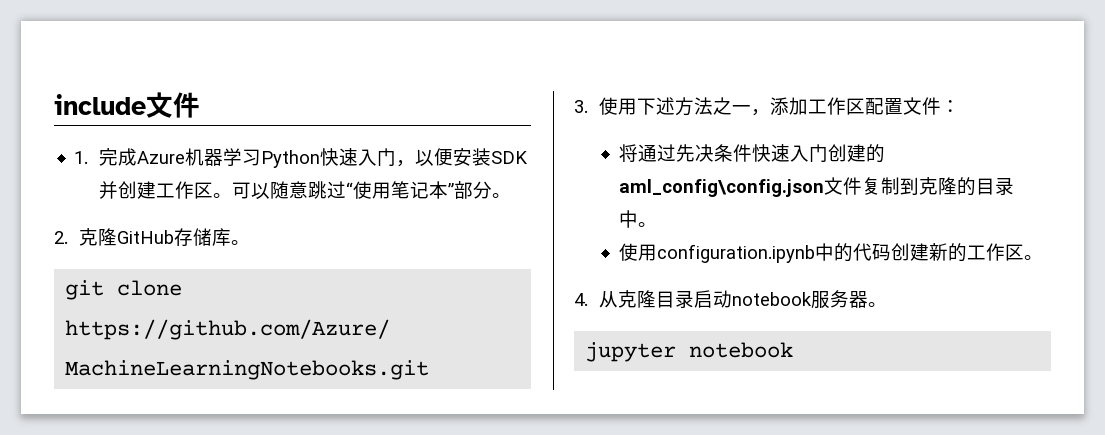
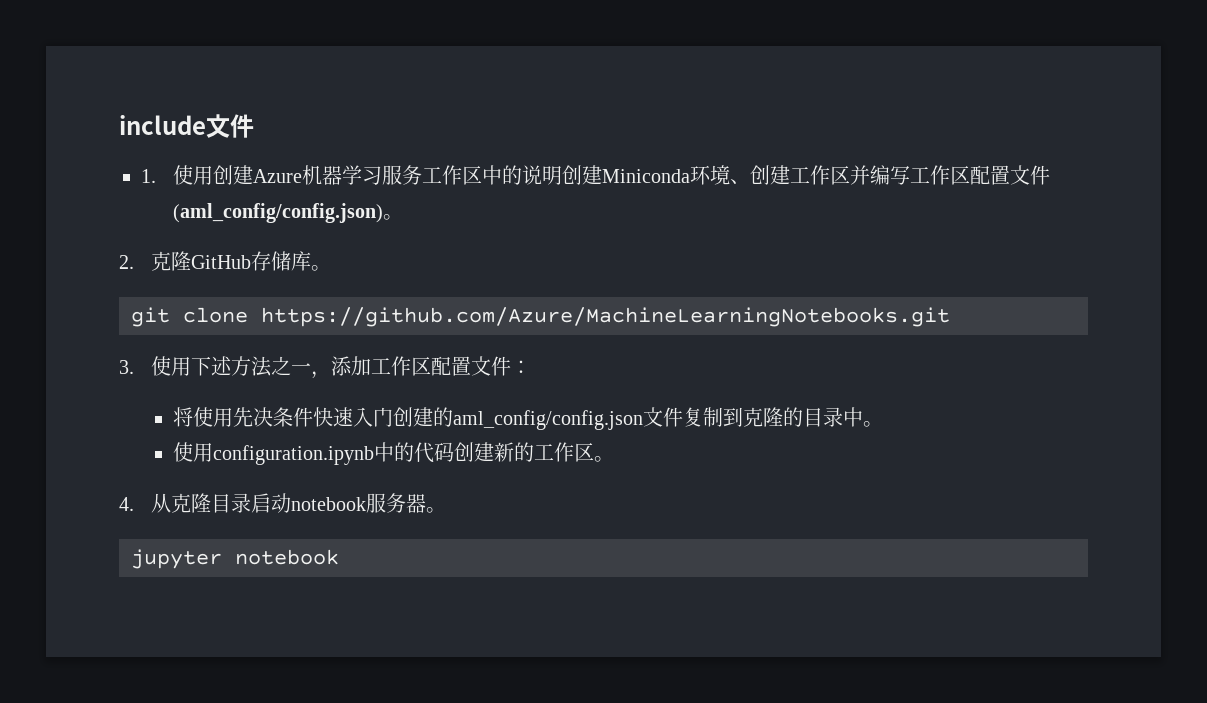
- 1.完成Azure机器学习Python快速入门，以便安装SDK并创建工作区。可以随意跳过“使用笔记本”部分。
+ 1.使用创建Azure机器学习服务工作区中的说明创建Miniconda环境、创建工作区并编写工作区配置文件(aml_config/config.json)。
- 将通过先决条件快速入门创建的aml_config\config.json文件复制到克隆的目录中。
+ 将使用先决条件快速入门创建的aml_config/config.json文件复制到克隆的目录中。

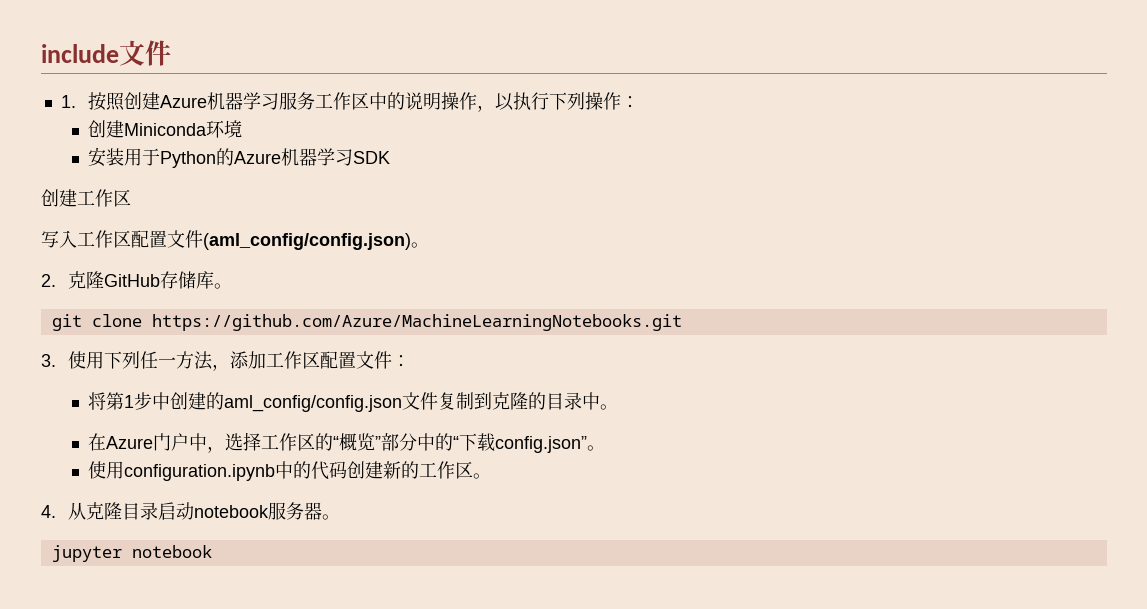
- 1.使用创建Azure机器学习服务工作区中的说明创建Miniconda环境、创建工作区并编写工作区配置文件(aml_config/config.json)。
+ 1.按照创建Azure机器学习服务工作区中的说明操作，以执行下列操作：
+ 创建Miniconda环境
+ 安装用于Python的Azure机器学习SDK
+ 创建工作区
+ 写入工作区配置文件(aml_config/config.json)。
- 3.使用下述方法之一，添加工作区配置文件：
+ 3.使用下列任一方法，添加工作区配置文件：
- 将使用先决条件快速入门创建的aml_config/config.json文件复制到克隆的目录中。
+ 将第1步中创建的aml_config/config.json文件复制到克隆的目录中。
+ 在Azure门户中，选择工作区的“概览”部分中的“下载config.json”。

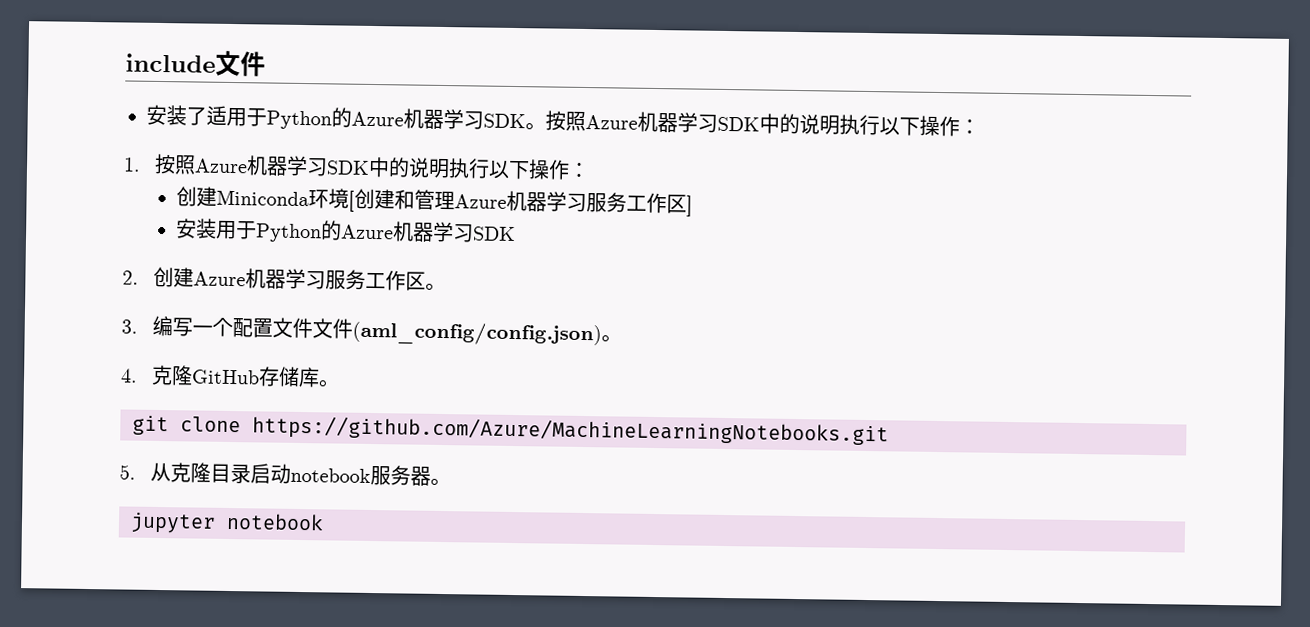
- 1.按照创建Azure机器学习服务工作区中的说明操作，以执行下列操作：
- 创建Miniconda环境
+ 安装了适用于Python的Azure机器学习SDK。按照Azure机器学习SDK中的说明执行以下操作：
+ 1.按照Azure机器学习SDK中的说明执行以下操作：
+ 创建Miniconda环境[创建和管理Azure机器学习服务工作区]
- 创建工作区
- 写入工作区配置文件(aml_config/config.json)。
+ 2.创建Azure机器学习服务工作区。
+ 3.编写一个配置文件文件(aml_config/config.json)。
- 2.克隆GitHub存储库。
+ 4.克隆GitHub存储库。
- 3.使用下列任一方法，添加工作区配置文件：
- 将第1步中创建的aml_config/config.json文件复制到克隆的目录中。
- 在Azure门户中，选择工作区的“概览”部分中的“下载config.json”。
- 使用configuration.ipynb中的代码创建新的工作区。
- 4.从克隆目录启动notebook服务器。
+ 5.从克隆目录启动notebook服务器。

